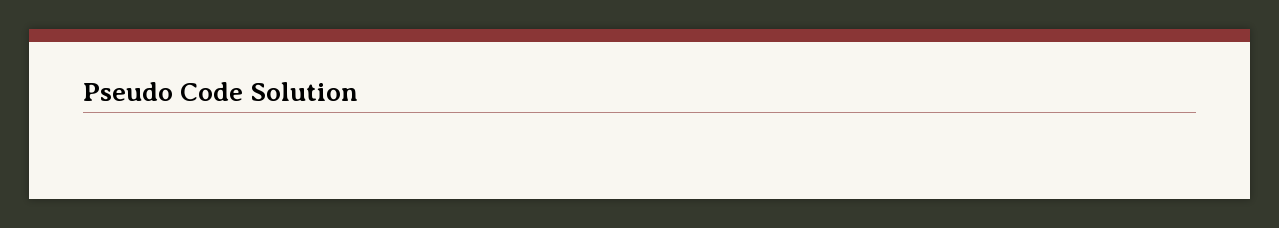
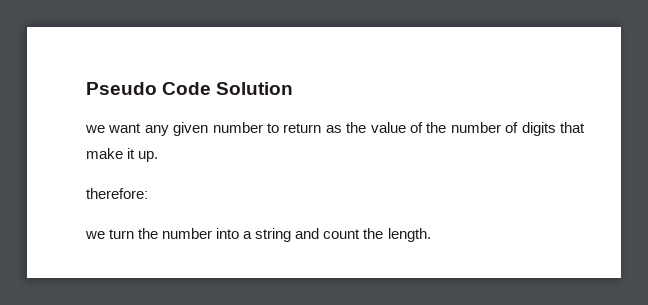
+ we want any given number to return as the value of the number of digits that make it up.
+ therefore:
+ we turn the number into a string and count the length.

